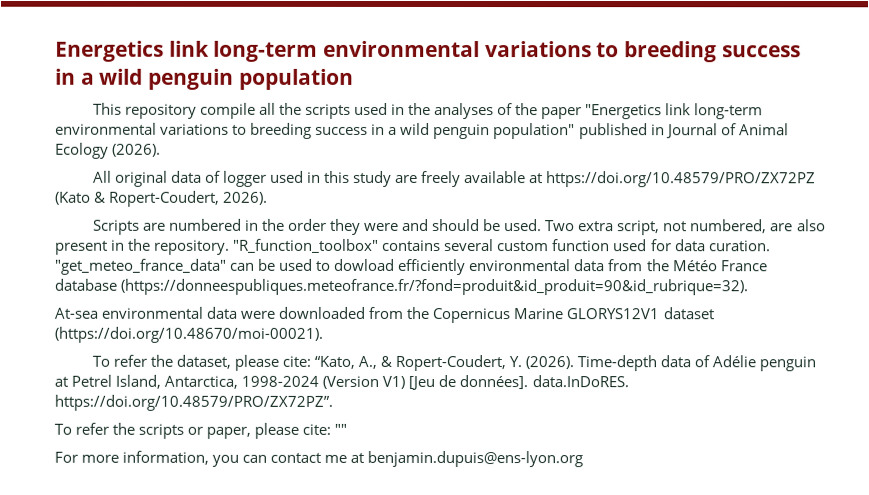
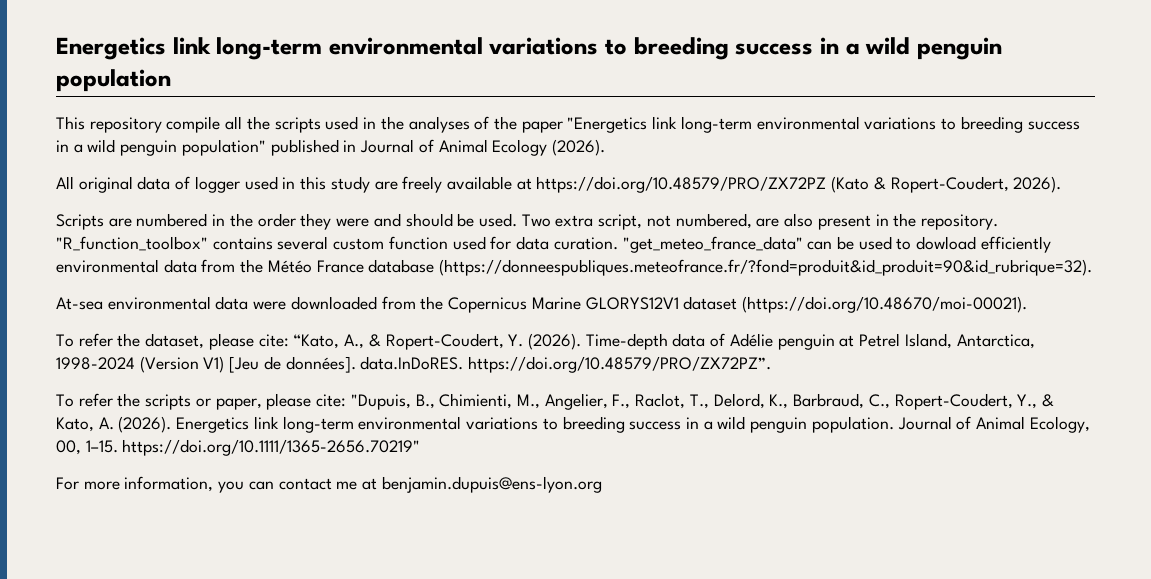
- To refer the scripts or paper, please cite: ""
+ To refer the scripts or paper, please cite: "Dupuis, B., Chimienti, M., Angelier, F., Raclot, T., Delord, K., Barbraud, C., Ropert-Coudert, Y., & Kato, A. (2026). Energetics link long-term environmental variations to breeding success in a wild penguin population. Journal of Animal Ecology, 00, 1–15. https://doi.org/10.1111/1365-2656.70219"

